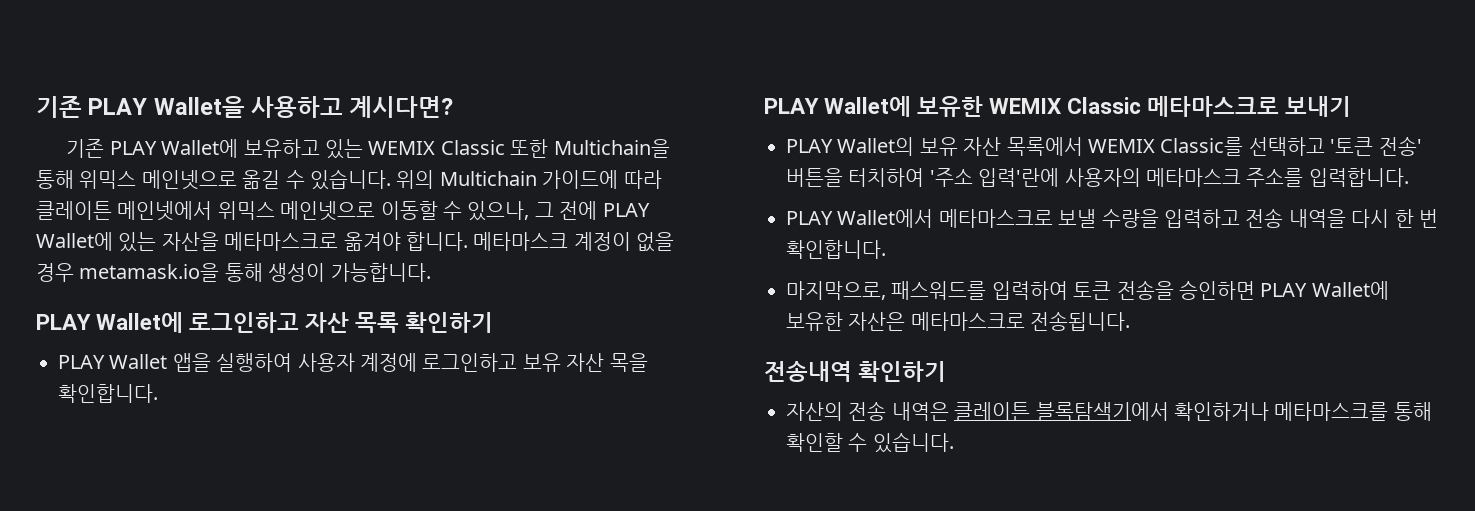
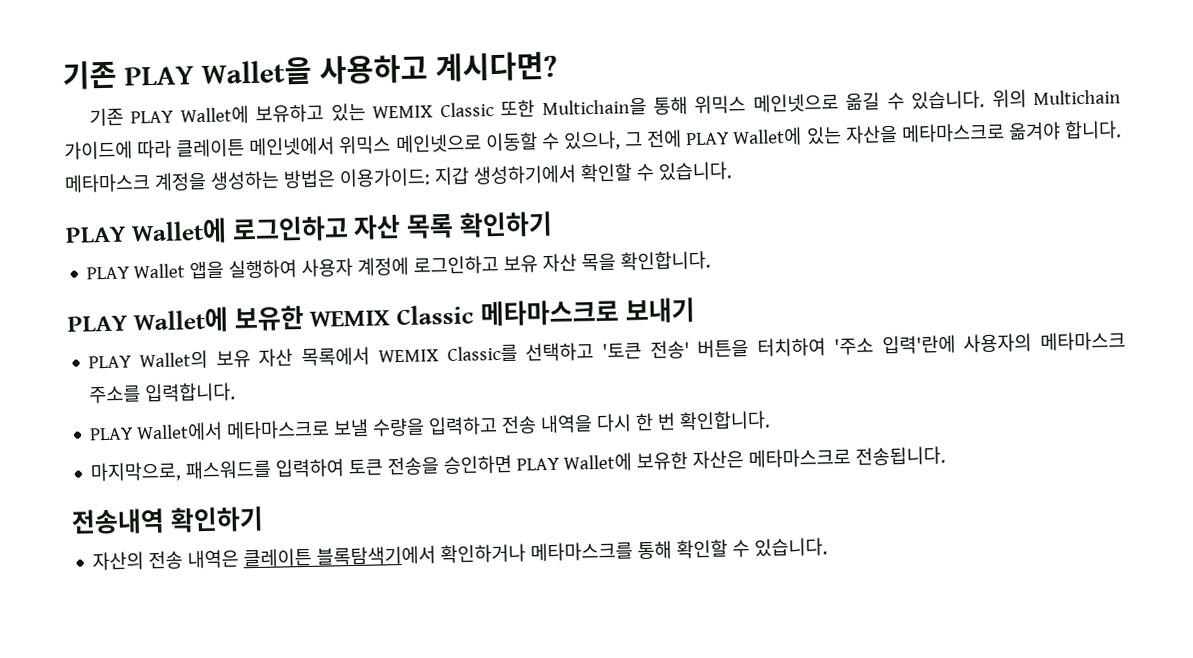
- 메타마스크 계정이 없을 경우 metamask.io을 통해 생성이 가능합니다.
+ 메타마스크 계정을 생성하는 방법은 이용가이드: 지갑 생성하기에서 확인할 수 있습니다.

